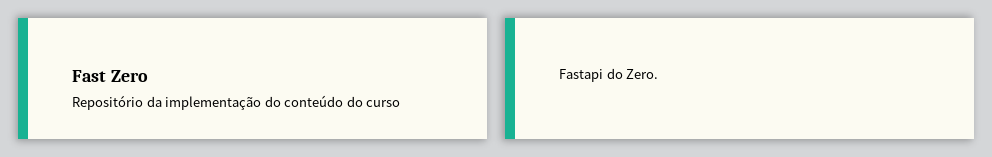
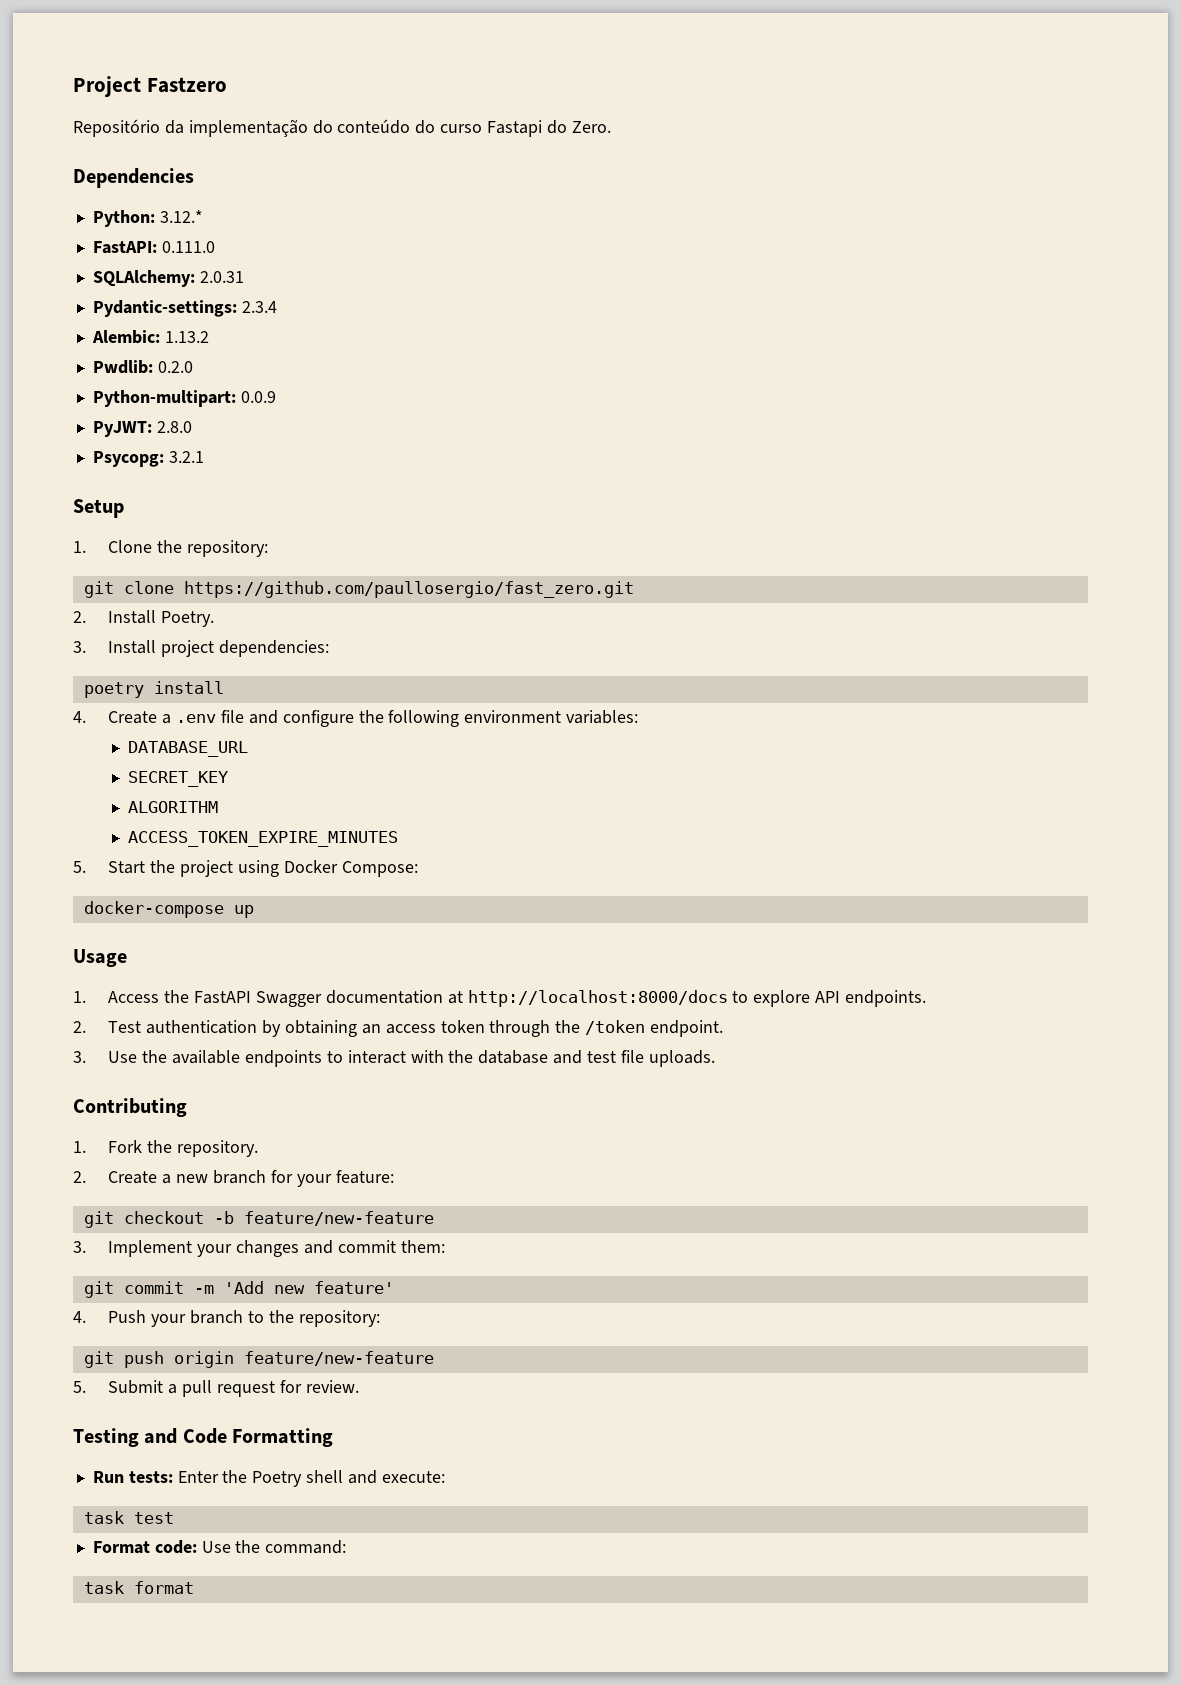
- Fast Zero
+ Project Fastzero
+ Dependencies
+ Python: 3.12.*
+ FastAPI: 0.111.0
+ SQLAlchemy: 2.0.31
+ Pydantic-settings: 2.3.4
+ Alembic: 1.13.2
+ Pwdlib: 0.2.0
+ Python-multipart: 0.0.9
+ PyJWT: 2.8.0
+ Psycopg: 3.2.1
+ Setup
+ 1. Clone the repository:
+ git clone https://github.com/paullosergio/fast_zero.git
+ 2. Install Poetry.
+ 3. Install project dependencies:
+ poetry install
+ 4. Create a .env file and configure the following environment variables:
+ DATABASE_URL
+ SECRET_KEY
+ ALGORITHM
+ ACCESS_TOKEN_EXPIRE_MINUTES
+ 5. Start the project using Docker Compose:
+ docker-compose up
+ Usage
+ 1. Access the FastAPI Swagger documentation at http://localhost:8000/docs to explore API endpoints.
+ 2. Test authentication by obtaining an access token through the /token endpoint.
+ 3. Use the available endpoints to interact with the database and test file uploads.
+ Contributing
+ 1. Fork the repository.
+ 2. Create a new branch for your feature:
+ git checkout -b feature/new-feature
+ 3. Implement your changes and commit them:
+ git commit -m 'Add new feature'
+ 4. Push your branch to the repository:
+ git push origin feature/new-feature
+ 5. Submit a pull request for review.
+ Testing and Code Formatting
+ Run tests: Enter the Poetry shell and execute:
+ task test
+ Format code: Use the command:
+ task format

